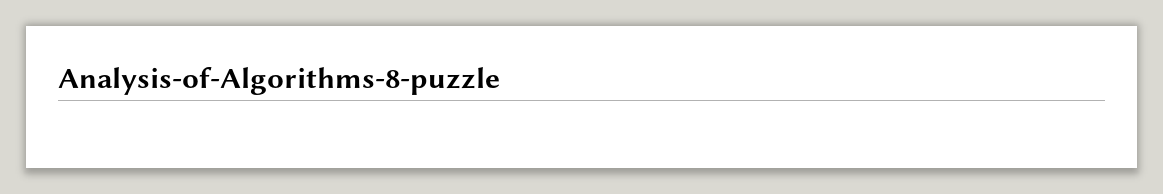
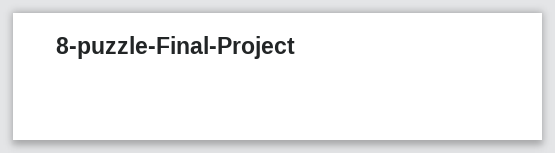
- Analysis-of-Algorithms-8-puzzle
+ 8-puzzle-Final-Project

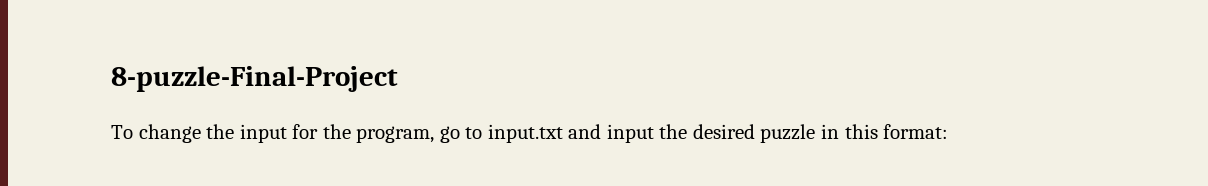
+ To change the input for the program, go to input.txt and input the desired puzzle in this format:

